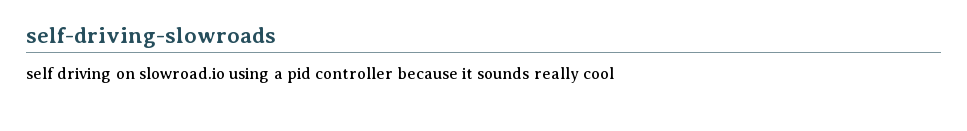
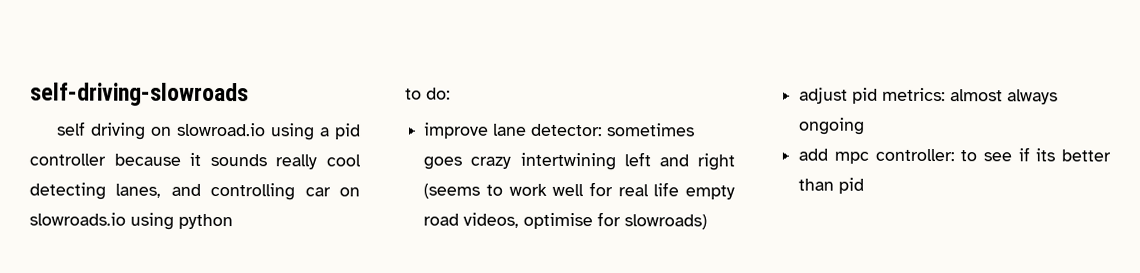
- self driving on slowroad.io using a pid controller because it sounds really cool
+ self driving on slowroad.io using a pid controller because it sounds really cool detecting lanes, and controlling car on slowroads.io using python
+ to do:
+ improve lane detector: sometimes goes crazy intertwining left and right (seems to work well for real life empty road videos, optimise for slowroads)
+ adjust pid metrics: almost always ongoing
+ add mpc controller: to see if its better than pid

